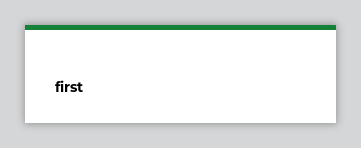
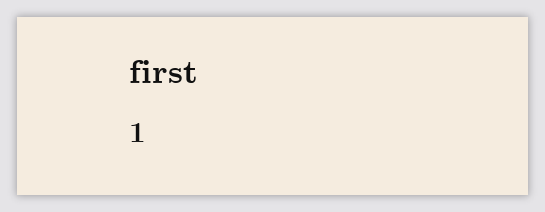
+ 1

